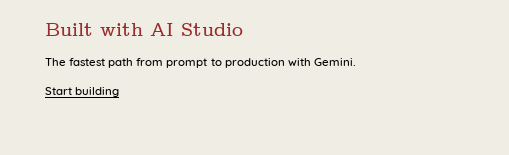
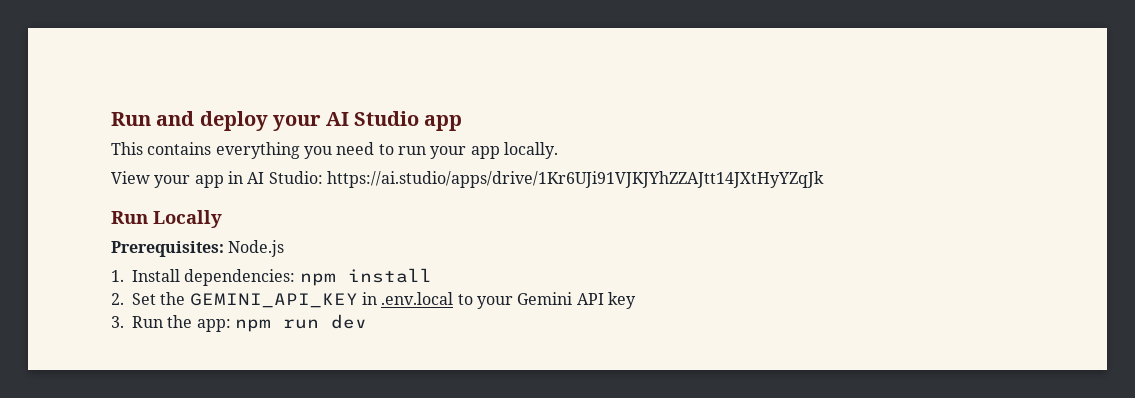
- Built with AI Studio
- The fastest path from prompt to production with Gemini.
- Start building
+ Run and deploy your AI Studio app
+ This contains everything you need to run your app locally.
+ View your app in AI Studio: https://ai.studio/apps/drive/1Kr6UJi91VJKJYhZZAJtt14JXtHyYZqJk
+ Run Locally
+ Prerequisites: Node.js
+ 1. Install dependencies: npm install
+ 2. Set the GEMINI_API_KEY in .env.local to your Gemini API key
+ 3. Run the app: npm run dev

